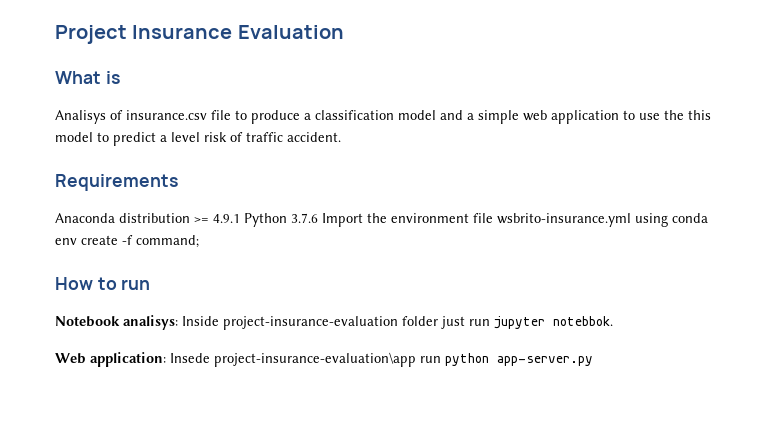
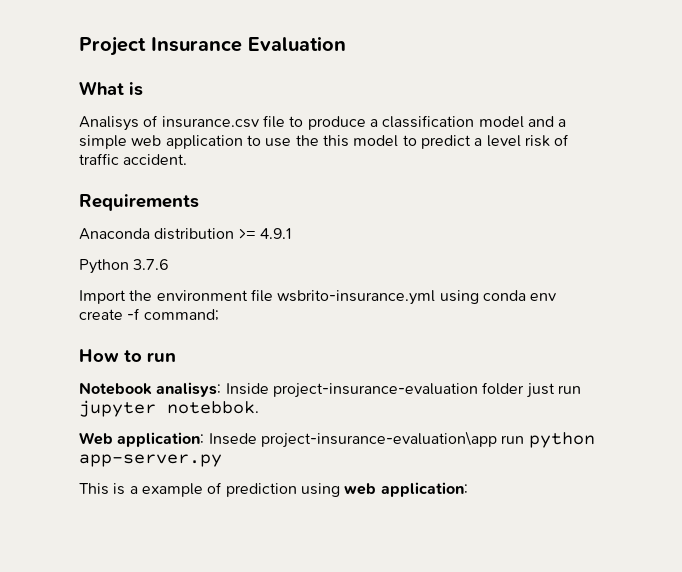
- Anaconda distribution >= 4.9.1 Python 3.7.6 Import the environment file wsbrito-insurance.yml using conda env create -f command;
+ Anaconda distribution >= 4.9.1
+ Python 3.7.6
+ Import the environment file wsbrito-insurance.yml using conda env create -f command;
+ This is a example of prediction using web application:

